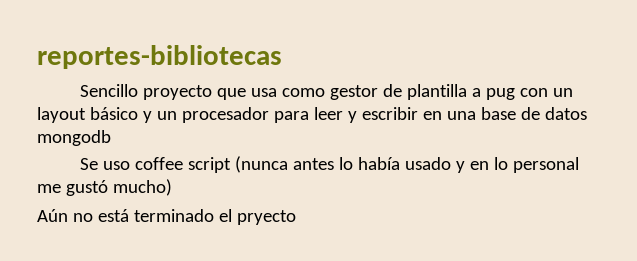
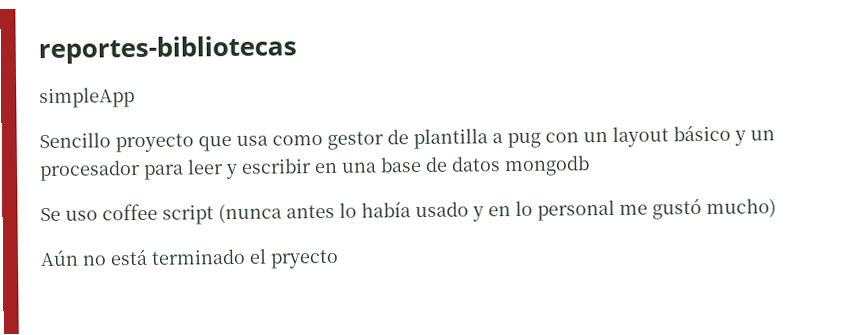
+ simpleApp

